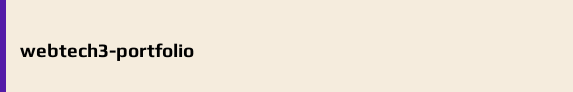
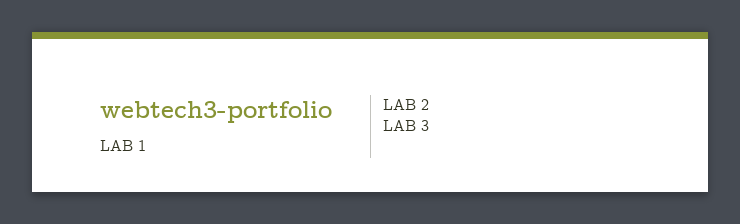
+ LAB 1
+ LAB 2
+ LAB 3

